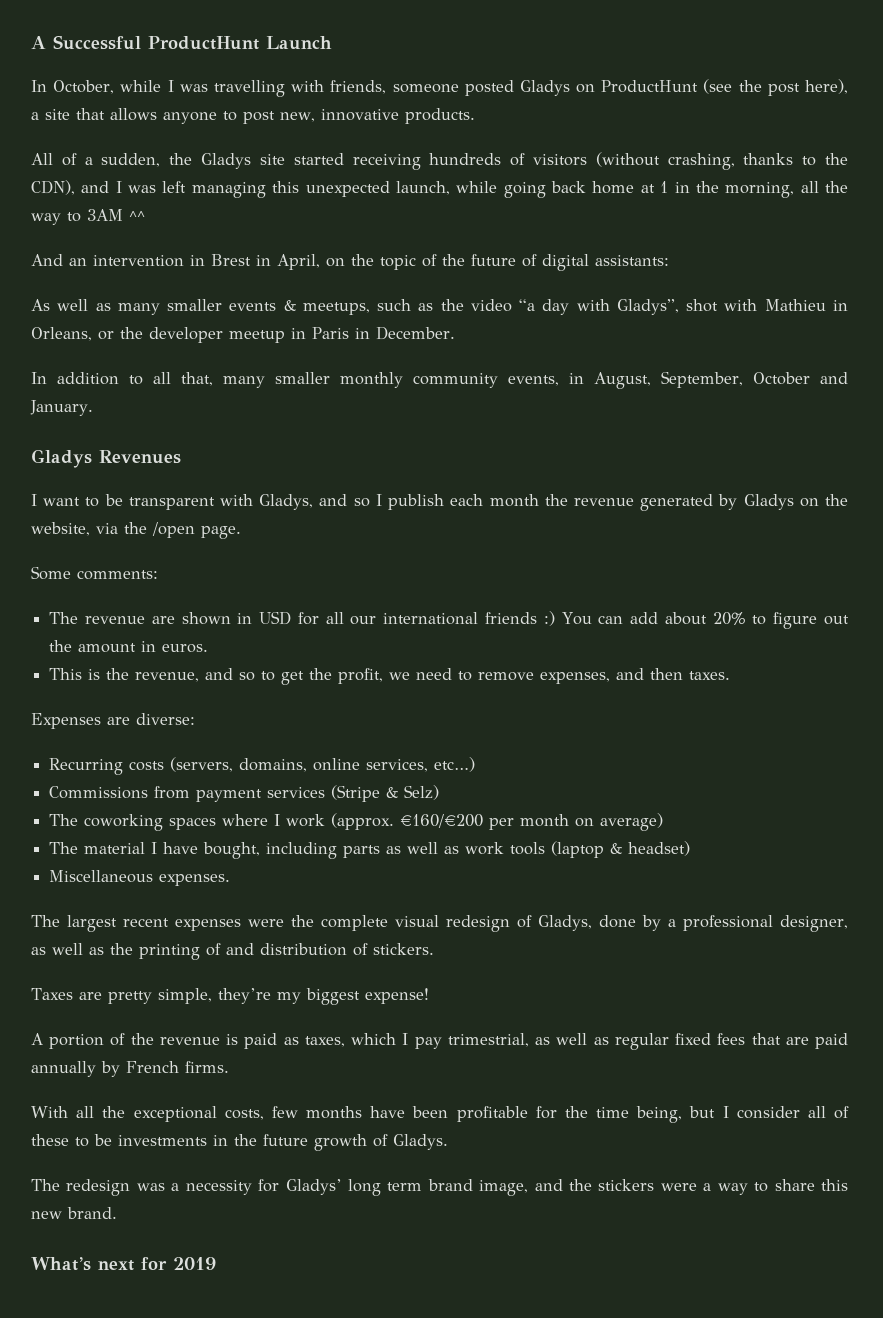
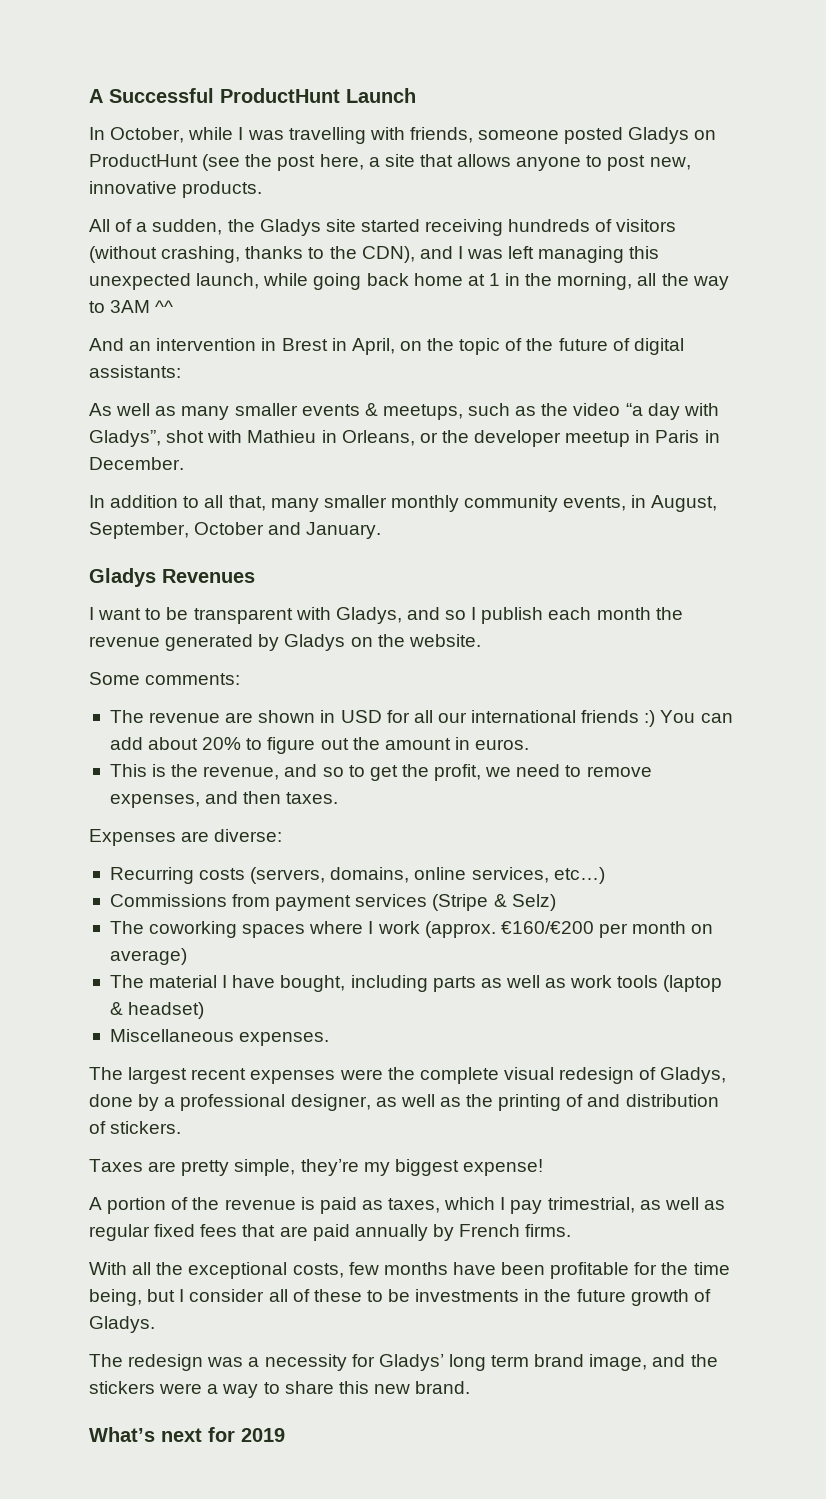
- In October, while I was travelling with friends, someone posted Gladys on ProductHunt (see the post here), a site that allows anyone to post new, innovative products.
+ In October, while I was travelling with friends, someone posted Gladys on ProductHunt (see the post here, a site that allows anyone to post new, innovative products.
- I want to be transparent with Gladys, and so I publish each month the revenue generated by Gladys on the website, via the /open page.
+ I want to be transparent with Gladys, and so I publish each month the revenue generated by Gladys on the website.

